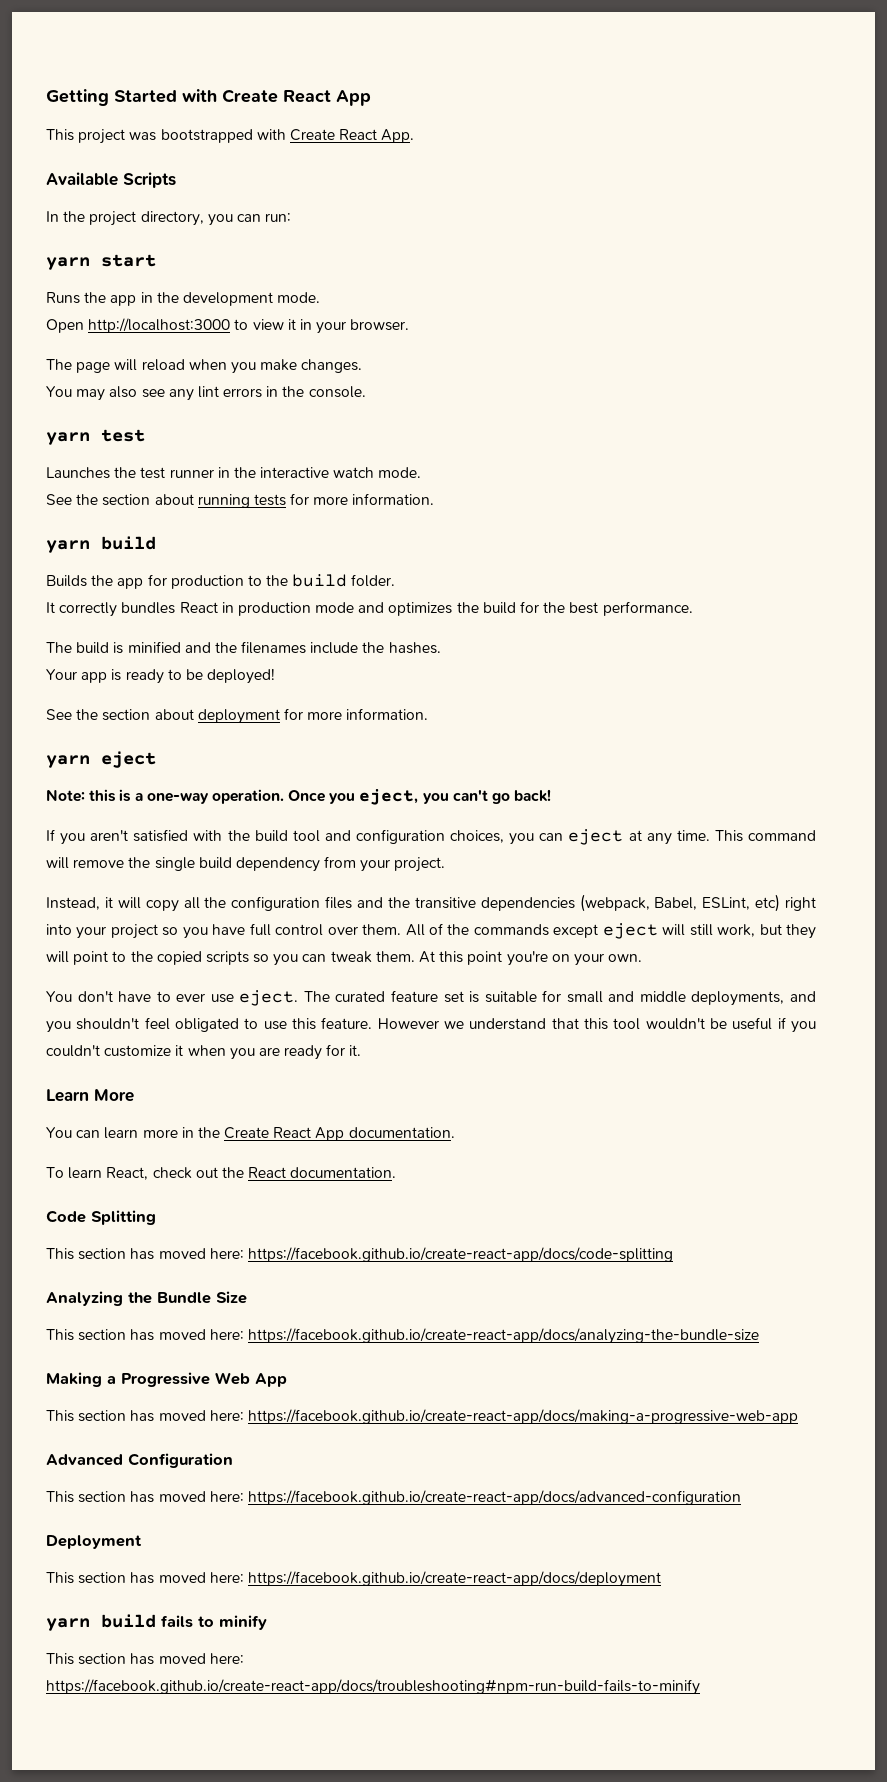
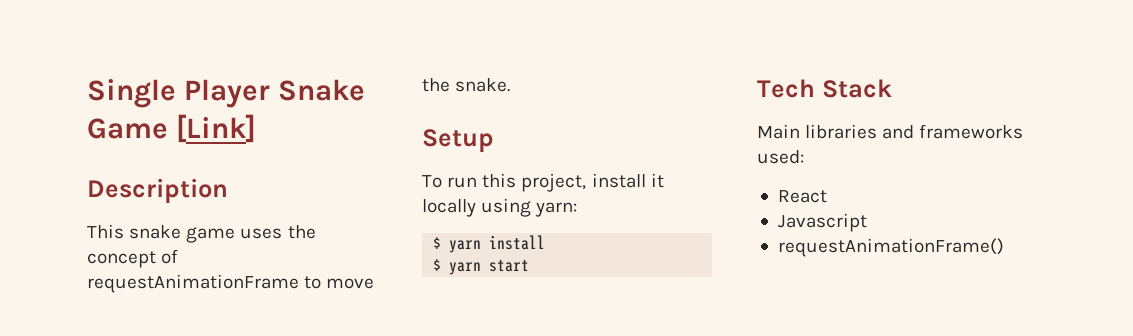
- Getting Started with Create React App
- This project was bootstrapped with Create React App.
- Available Scripts
- In the project directory, you can run:
- yarn start
- Runs the app in the development mode.
- Open http://localhost:3000 to view it in your browser.
- The page will reload when you make changes.
- You may also see any lint errors in the console.
- yarn test
- Launches the test runner in the interactive watch mode.
- See the section about running tests for more information.
- yarn build
- Builds the app for production to the build folder.
- It correctly bundles React in production mode and optimizes the build for the best performance.
- The build is minified and the filenames include the hashes.
- Your app is ready to be deployed!
- See the section about deployment for more information.
- yarn eject
- Note: this is a one-way operation. Once you eject, you can't go back!
- If you aren't satisfied with the build tool and configuration choices, you can eject at any time. This command will remove the single build dependency from your project.
- Instead, it will copy all the configuration files and the transitive dependencies (webpack, Babel, ESLint, etc) right into your project so you have full control over them. All of the commands except eject will still work, but they will point to the copied scripts so you can tweak them. At this point you're on your own.
- You don't have to ever use eject. The curated feature set is suitable for small and middle deployments, and you shouldn't feel obligated to use this feature. However we understand that this tool wouldn't be useful if you couldn't customize it when you are ready for it.
- Learn More
- You can learn more in the Create React App documentation.
- To learn React, check out the React documentation.
- Code Splitting
- This section has moved here: https://facebook.github.io/create-react-app/docs/code-splitting
- Analyzing the Bundle Size
- This section has moved here: https://facebook.github.io/create-react-app/docs/analyzing-the-bundle-size
- Making a Progressive Web App
- This section has moved here: https://facebook.github.io/create-react-app/docs/making-a-progressive-web-app
- Advanced Configuration
- This section has moved here: https://facebook.github.io/create-react-app/docs/advanced-configuration
- Deployment
- This section has moved here: https://facebook.github.io/create-react-app/docs/deployment
- yarn build fails to minify
- This section has moved here: https://facebook.github.io/create-react-app/docs/troubleshooting#npm-run-build-fails-to-minify
+ Single Player Snake Game [Link]
+ Description
+ This snake game uses the concept of requestAnimationFrame to move the snake.
+ Setup
+ To run this project, install it locally using yarn:
+ $ yarn install
+ $ yarn start
+ Tech Stack
+ Main libraries and frameworks used:
+ React
+ Javascript
+ requestAnimationFrame()

